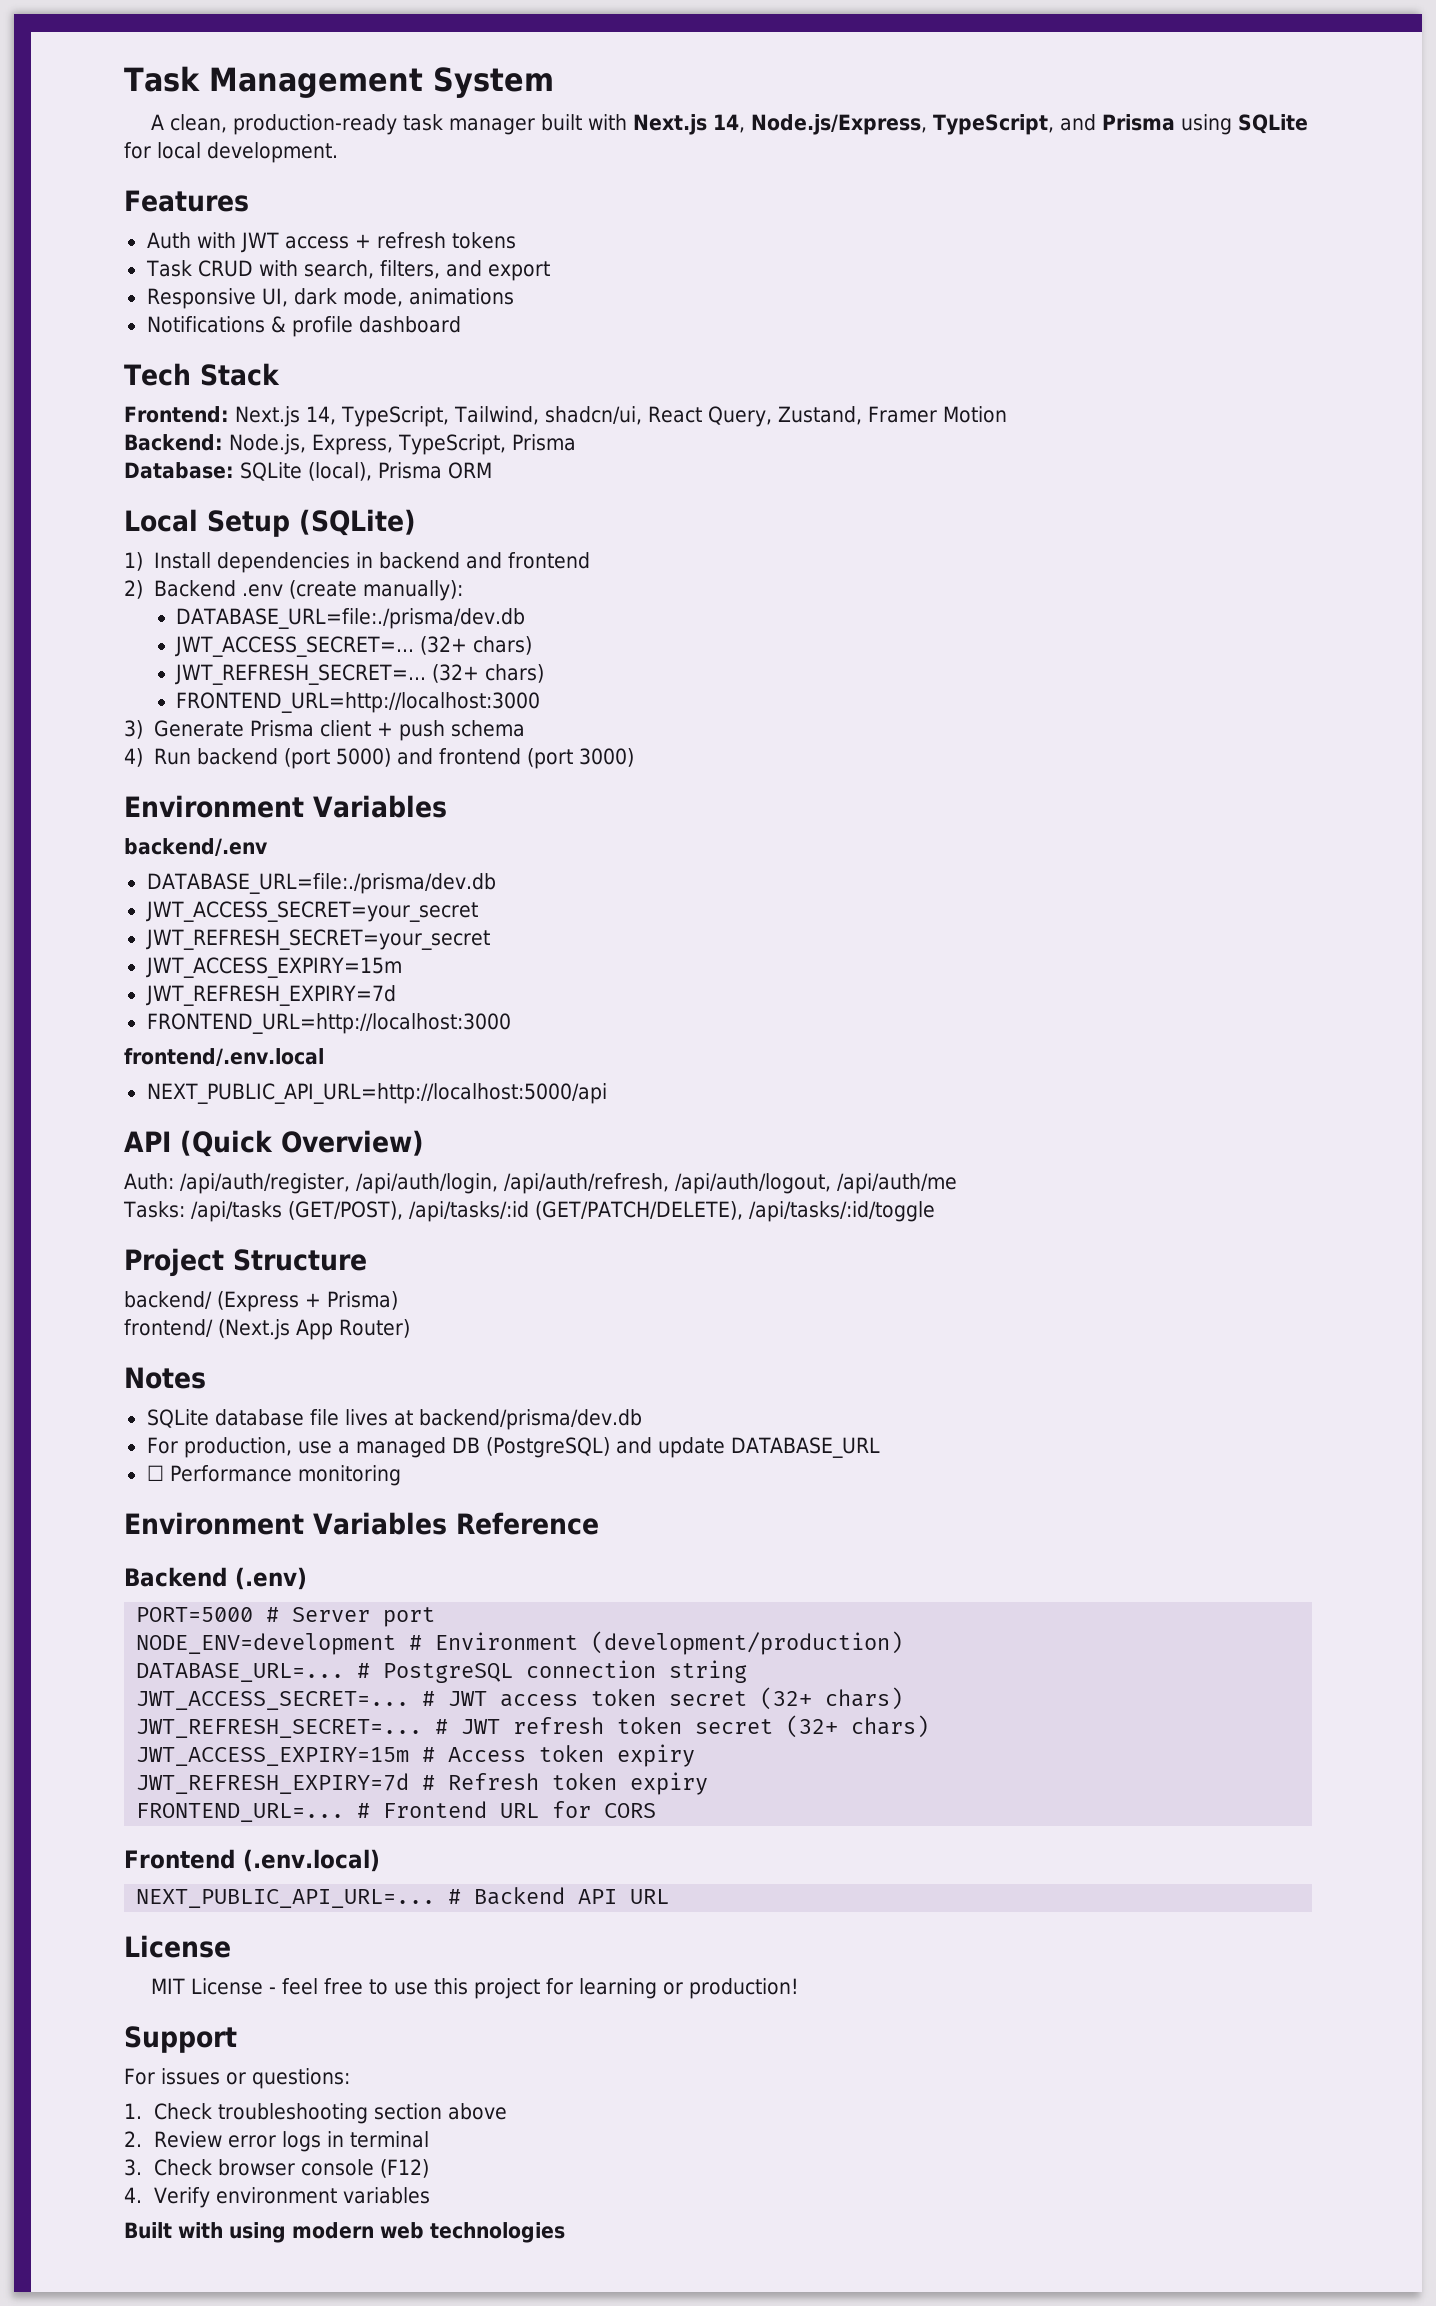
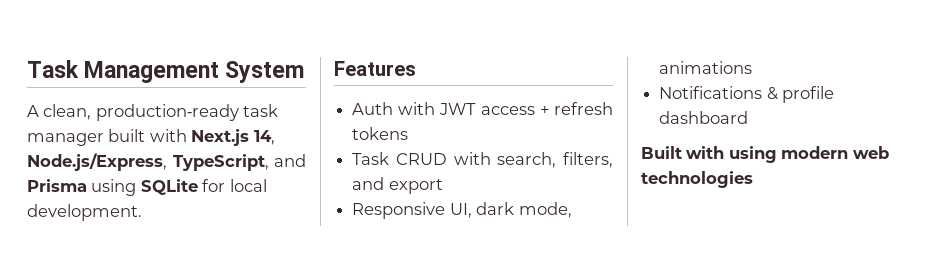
- Tech Stack
- Frontend: Next.js 14, TypeScript, Tailwind, shadcn/ui, React Query, Zustand, Framer Motion
- Backend: Node.js, Express, TypeScript, Prisma
- Database: SQLite (local), Prisma ORM
- Local Setup (SQLite)
- 1) Install dependencies in backend and frontend
- 2) Backend .env (create manually):
- DATABASE_URL=file:./prisma/dev.db
- JWT_ACCESS_SECRET=... (32+ chars)
- JWT_REFRESH_SECRET=... (32+ chars)
- FRONTEND_URL=http://localhost:3000
- 3) Generate Prisma client + push schema
- 4) Run backend (port 5000) and frontend (port 3000)
- Environment Variables
- backend/.env
- DATABASE_URL=file:./prisma/dev.db
- JWT_ACCESS_SECRET=your_secret
- JWT_REFRESH_SECRET=your_secret
- JWT_ACCESS_EXPIRY=15m
- JWT_REFRESH_EXPIRY=7d
- FRONTEND_URL=http://localhost:3000
- frontend/.env.local
- NEXT_PUBLIC_API_URL=http://localhost:5000/api
- API (Quick Overview)
- Auth: /api/auth/register, /api/auth/login, /api/auth/refresh, /api/auth/logout, /api/auth/me
- Tasks: /api/tasks (GET/POST), /api/tasks/:id (GET/PATCH/DELETE), /api/tasks/:id/toggle
- Project Structure
- backend/ (Express + Prisma)
- frontend/ (Next.js App Router)
- Notes
- SQLite database file lives at backend/prisma/dev.db
- For production, use a managed DB (PostgreSQL) and update DATABASE_URL
- ☐ Performance monitoring
- Environment Variables Reference
- Backend (.env)
- PORT=5000 # Server port
- NODE_ENV=development # Environment (development/production)
- DATABASE_URL=... # PostgreSQL connection string
- JWT_ACCESS_SECRET=... # JWT access token secret (32+ chars)
- JWT_REFRESH_SECRET=... # JWT refresh token secret (32+ chars)
- JWT_ACCESS_EXPIRY=15m # Access token expiry
- JWT_REFRESH_EXPIRY=7d # Refresh token expiry
- FRONTEND_URL=... # Frontend URL for CORS
- Frontend (.env.local)
- NEXT_PUBLIC_API_URL=... # Backend API URL
- License
- MIT License - feel free to use this project for learning or production!
- Support
- For issues or questions:
- 1. Check troubleshooting section above
- 2. Review error logs in terminal
- 3. Check browser console (F12)
- 4. Verify environment variables

